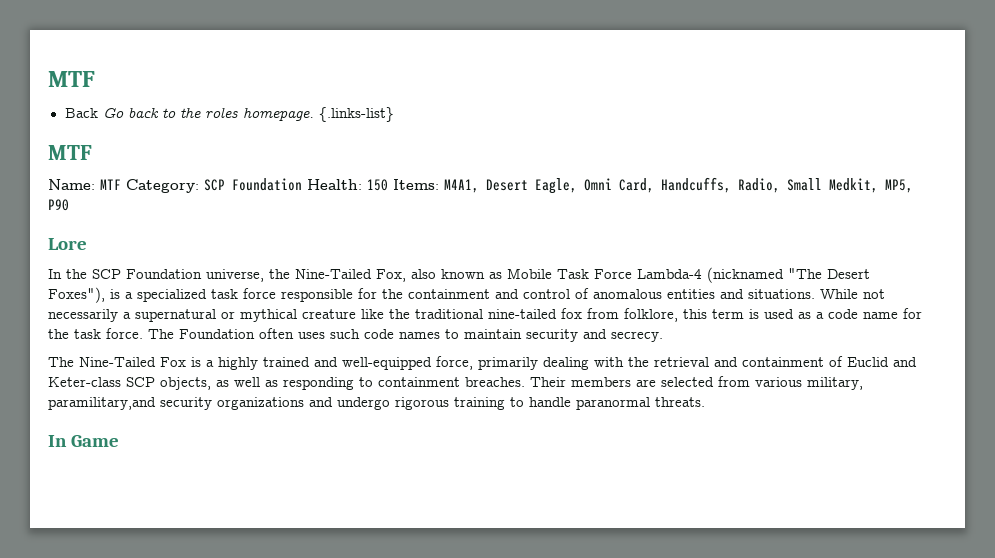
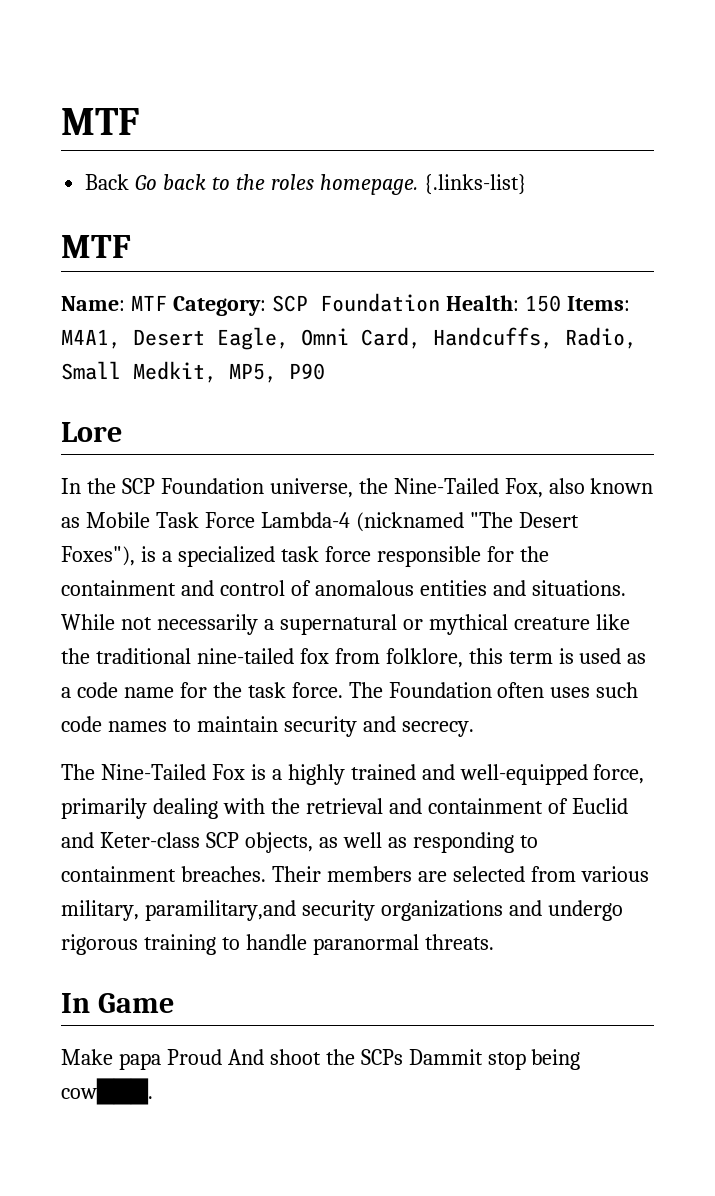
+ Make papa Proud And shoot the SCPs Dammit stop being cow███.

